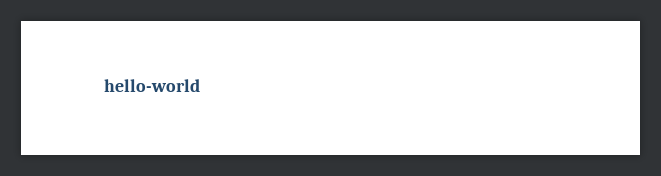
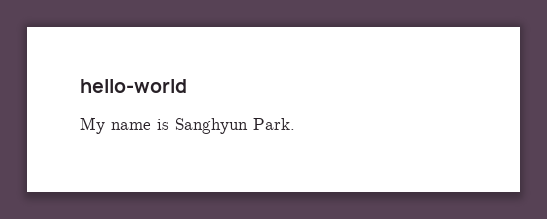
+ My name is Sanghyun Park.

